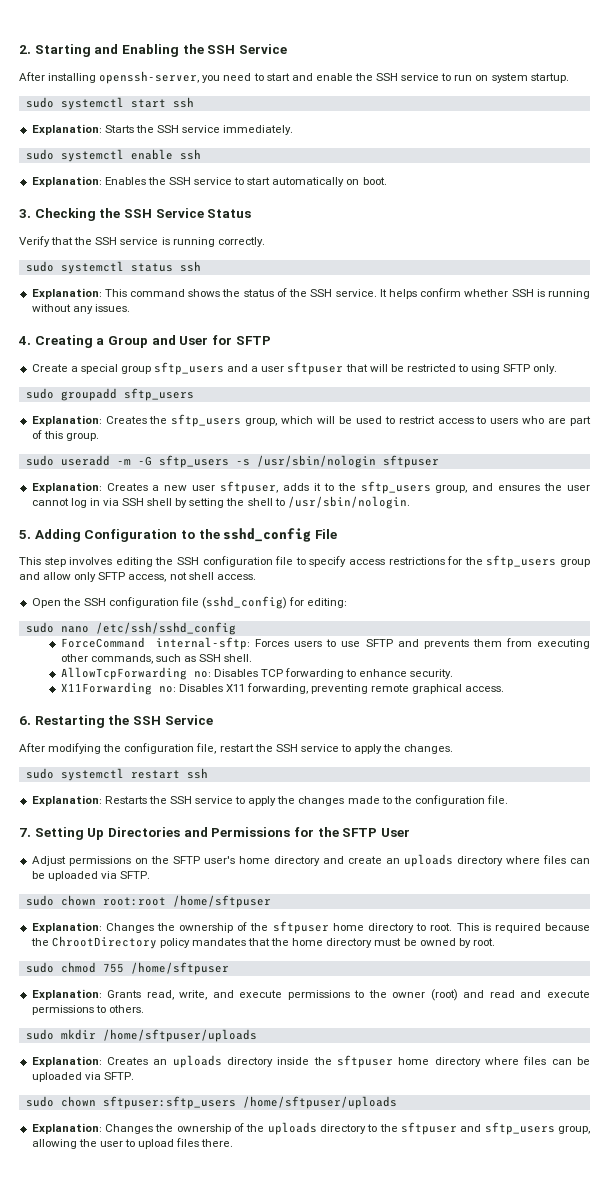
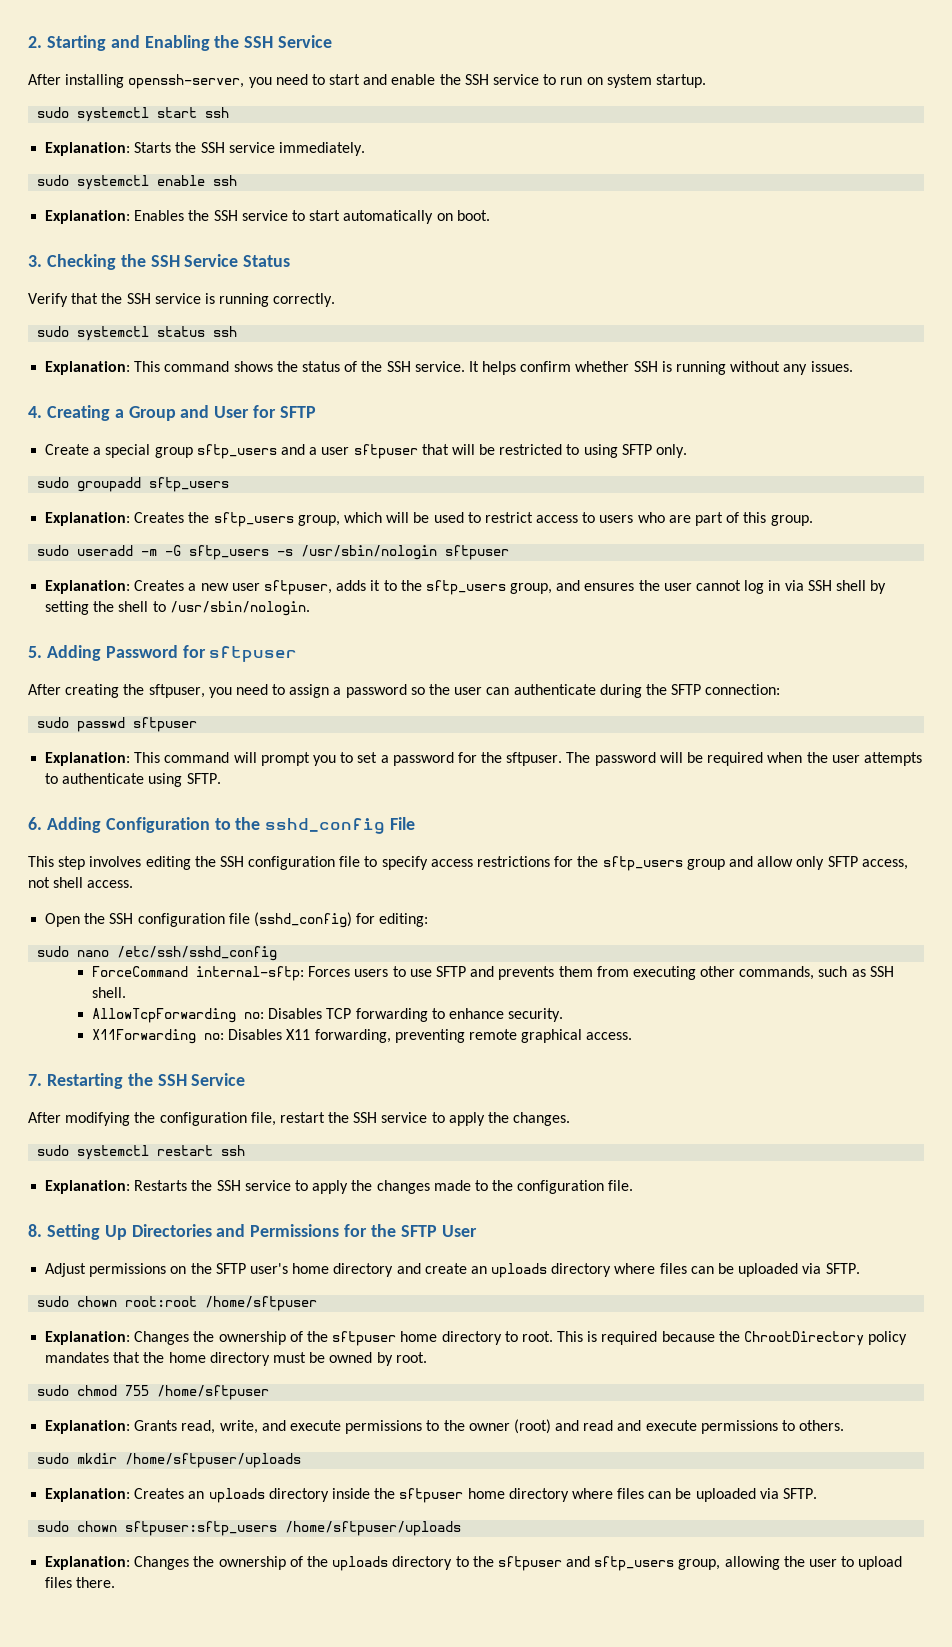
- 5. Adding Configuration to the sshd_config File
+ 5. Adding Password for sftpuser
+ After creating the sftpuser, you need to assign a password so the user can authenticate during the SFTP connection:
+ sudo passwd sftpuser
+ Explanation: This command will prompt you to set a password for the sftpuser. The password will be required when the user attempts to authenticate using SFTP.
+ 6. Adding Configuration to the sshd_config File
- 6. Restarting the SSH Service
+ 7. Restarting the SSH Service
- 7. Setting Up Directories and Permissions for the SFTP User
+ 8. Setting Up Directories and Permissions for the SFTP User

